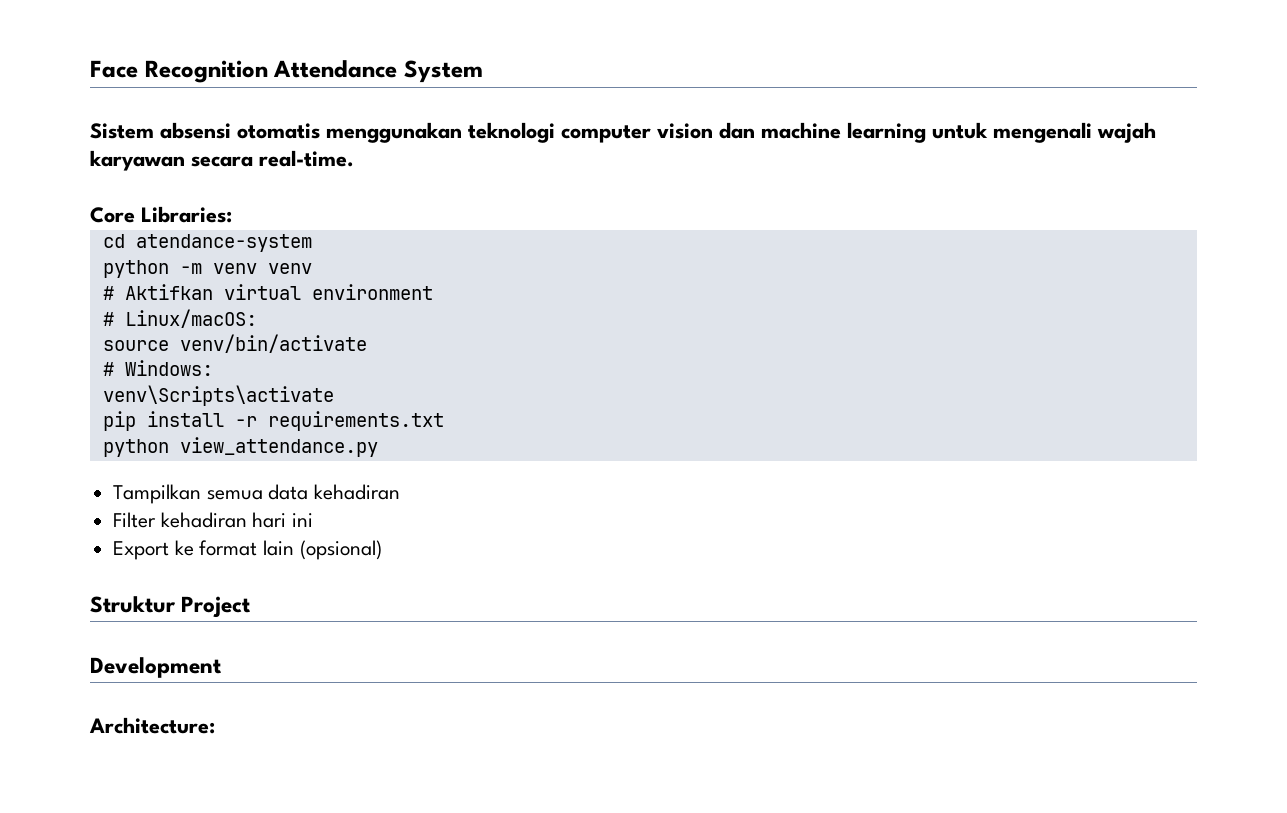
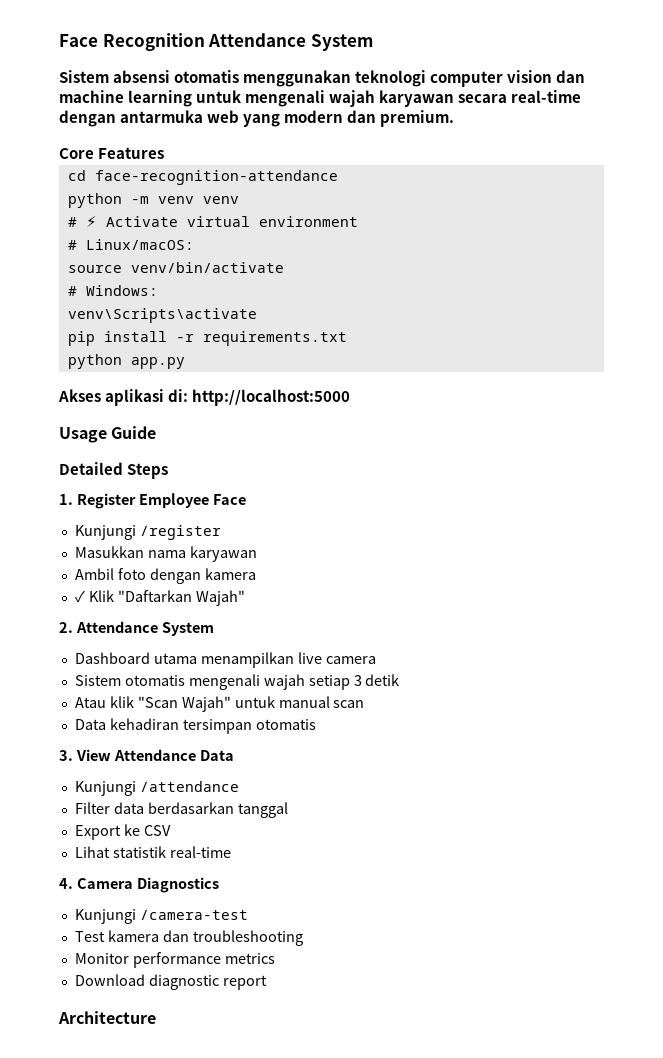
- Sistem absensi otomatis menggunakan teknologi computer vision dan machine learning untuk mengenali wajah karyawan secara real-time.
+ Sistem absensi otomatis menggunakan teknologi computer vision dan machine learning untuk mengenali wajah karyawan secara real-time dengan antarmuka web yang modern dan premium.
- Core Libraries:
+ Core Features
- cd atendance-system
+ cd face-recognition-attendance
- # Aktifkan virtual environment
+ # ⚡ Activate virtual environment
- python view_attendance.py
- Tampilkan semua data kehadiran
- Filter kehadiran hari ini
- Export ke format lain (opsional)
- Struktur Project
- Development
- Architecture:
+ python app.py
+ Akses aplikasi di: http://localhost:5000
+ Usage Guide
+ Detailed Steps
+ 1. Register Employee Face
+ Kunjungi /register
+ Masukkan nama karyawan
+ Ambil foto dengan kamera
+ ✓ Klik "Daftarkan Wajah"
+ 2. Attendance System
+ Dashboard utama menampilkan live camera
+ Sistem otomatis mengenali wajah setiap 3 detik
+ Atau klik "Scan Wajah" untuk manual scan
+ Data kehadiran tersimpan otomatis
+ 3. View Attendance Data
+ Kunjungi /attendance
+ Filter data berdasarkan tanggal
+ Export ke CSV
+ Lihat statistik real-time
+ 4. Camera Diagnostics
+ Kunjungi /camera-test
+ Test kamera dan troubleshooting
+ Monitor performance metrics
+ Download diagnostic report
+ Architecture

